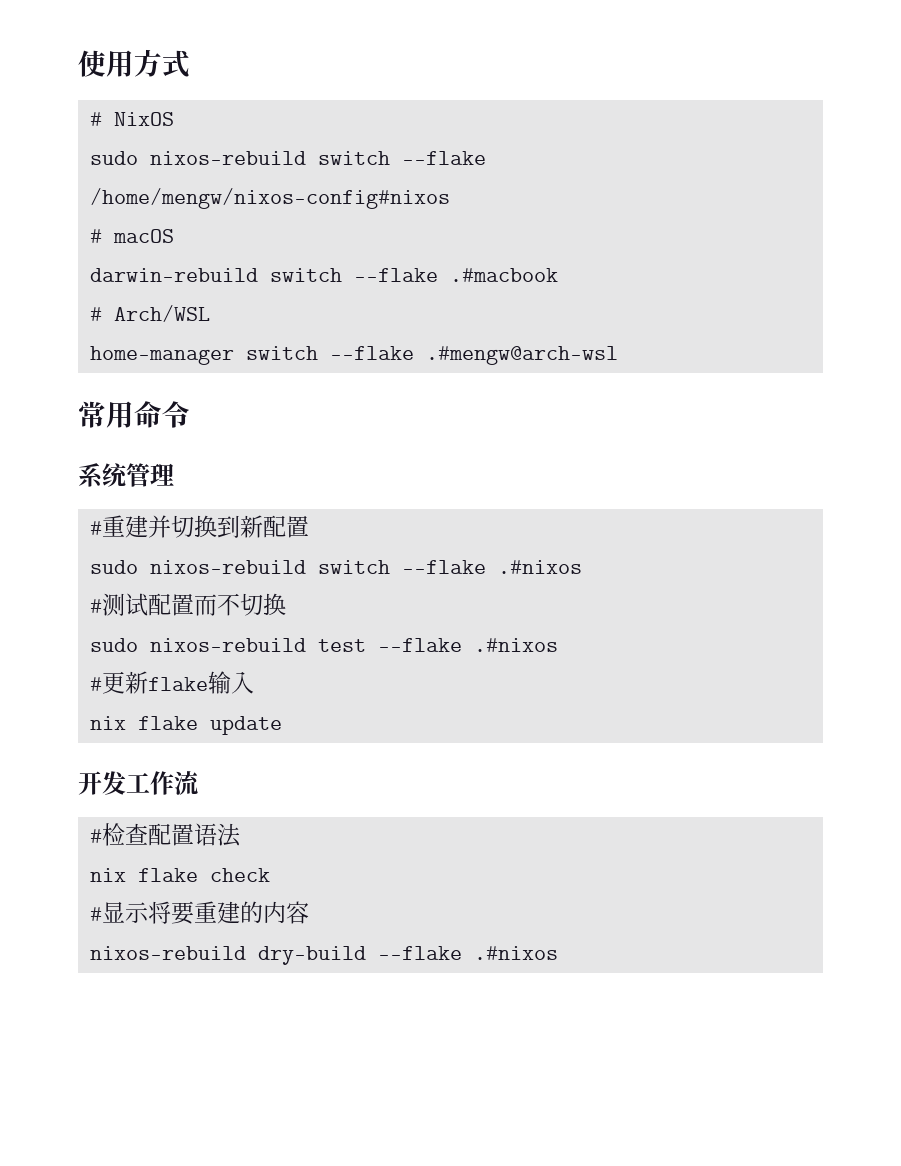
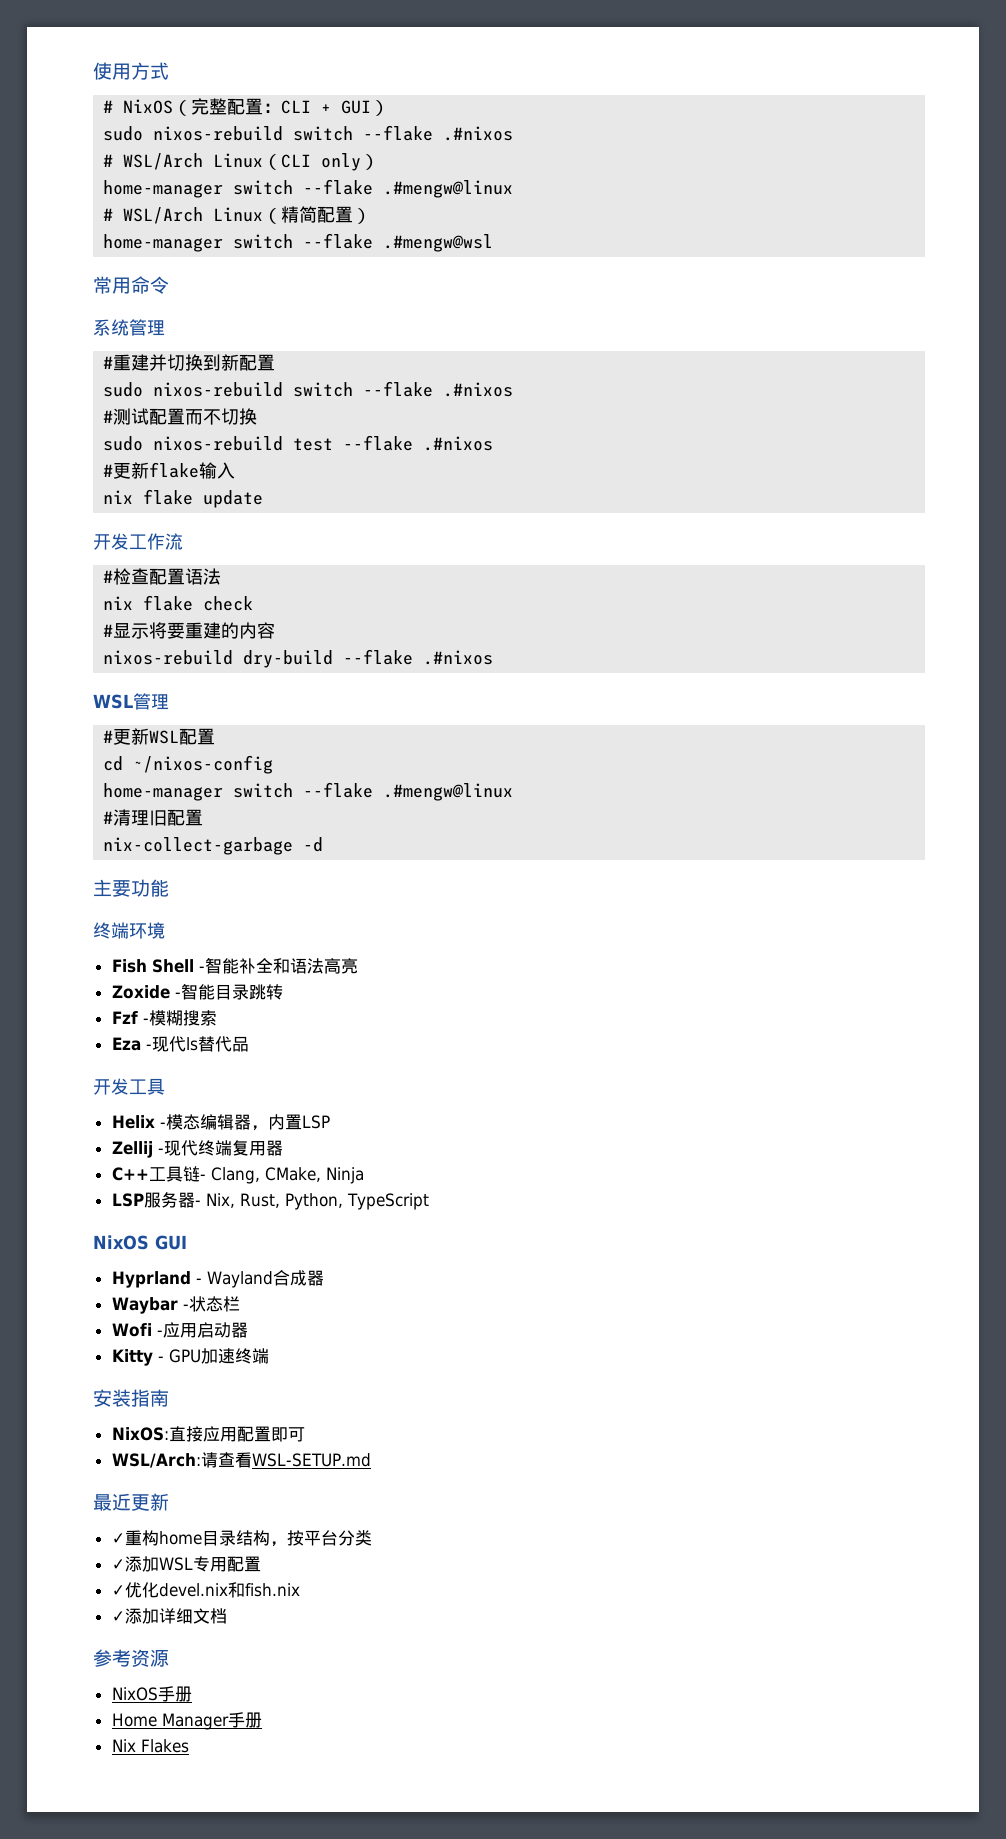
- # NixOS
- sudo nixos-rebuild switch --flake /home/mengw/nixos-config#nixos
- # macOS
- darwin-rebuild switch --flake .#macbook
- # Arch/WSL
- home-manager switch --flake .#mengw@arch-wsl
+ # NixOS（完整配置：CLI + GUI）
+ sudo nixos-rebuild switch --flake .#nixos
+ # WSL/Arch Linux（CLI only）
+ home-manager switch --flake .#mengw@linux
+ # WSL/Arch Linux（精简配置）
+ home-manager switch --flake .#mengw@wsl
+ WSL管理
+ #更新WSL配置
+ cd ~/nixos-config
+ home-manager switch --flake .#mengw@linux
+ #清理旧配置
+ nix-collect-garbage -d
+ 主要功能
+ 终端环境
+ Fish Shell -智能补全和语法高亮
+ Zoxide -智能目录跳转
+ Fzf -模糊搜索
+ Eza -现代ls替代品
+ 开发工具
+ Helix -模态编辑器，内置LSP
+ Zellij -现代终端复用器
+ C++工具链- Clang, CMake, Ninja
+ LSP服务器- Nix, Rust, Python, TypeScript
+ NixOS GUI
+ Hyprland - Wayland合成器
+ Waybar -状态栏
+ Wofi -应用启动器
+ Kitty - GPU加速终端
+ 安装指南
+ NixOS:直接应用配置即可
+ WSL/Arch:请查看WSL-SETUP.md
+ 最近更新
+ ✓重构home目录结构，按平台分类
+ ✓添加WSL专用配置
+ ✓优化devel.nix和fish.nix
+ ✓添加详细文档
+ 参考资源
+ NixOS手册
+ Home Manager手册
+ Nix Flakes

